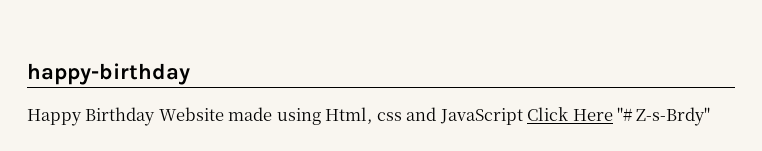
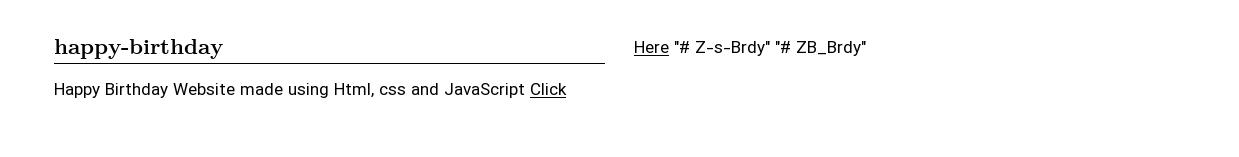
- Happy Birthday Website made using Html, css and JavaScript Click Here "# Z-s-Brdy"
+ Happy Birthday Website made using Html, css and JavaScript Click Here "# Z-s-Brdy" "# ZB_Brdy"

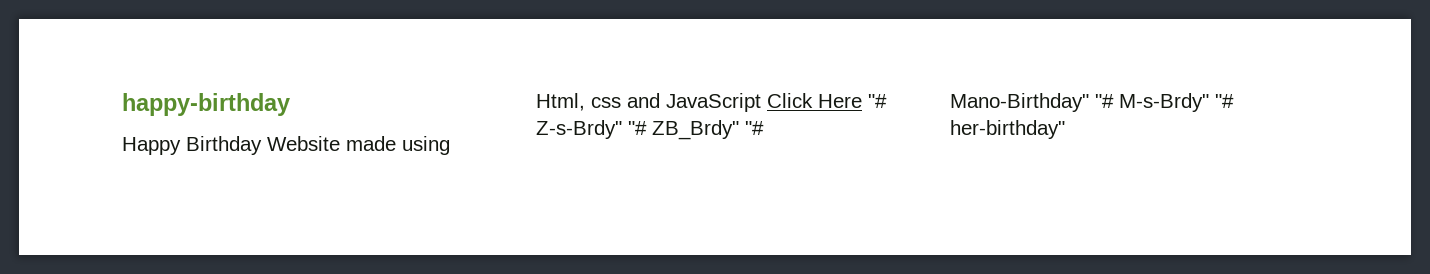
- Happy Birthday Website made using Html, css and JavaScript Click Here "# Z-s-Brdy" "# ZB_Brdy"
+ Happy Birthday Website made using Html, css and JavaScript Click Here "# Z-s-Brdy" "# ZB_Brdy" "# Mano-Birthday" "# M-s-Brdy" "# her-birthday"

